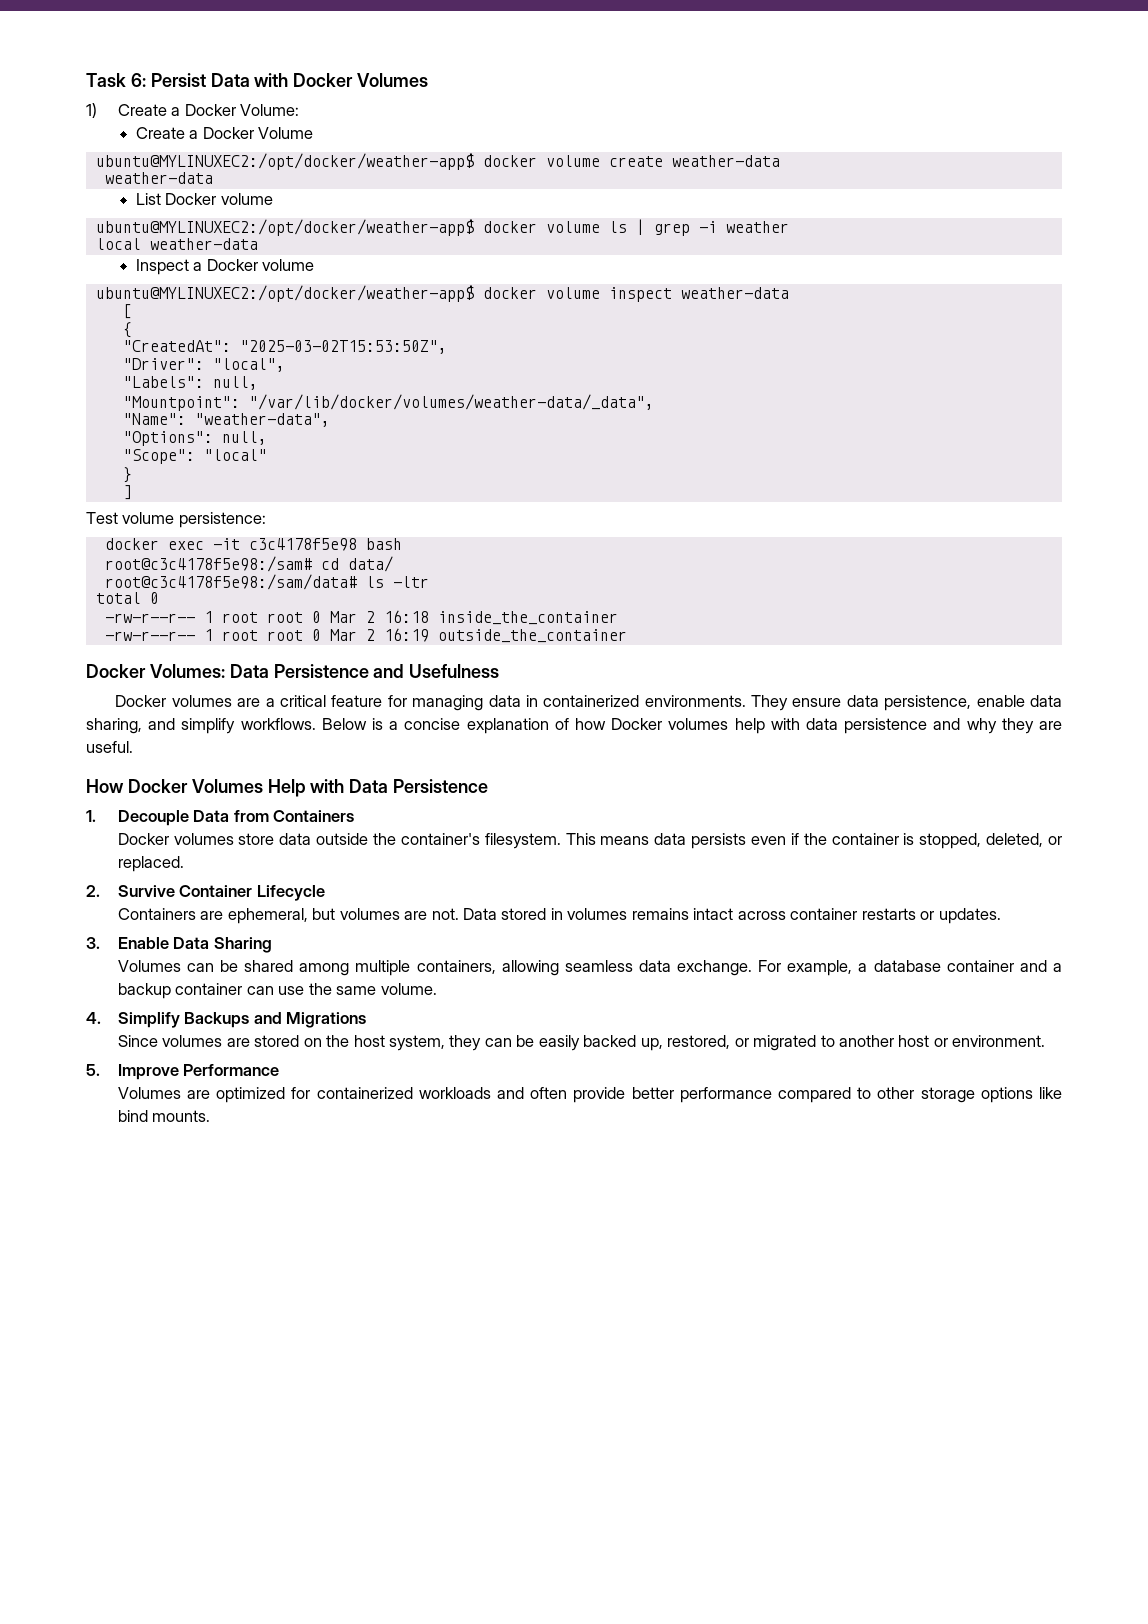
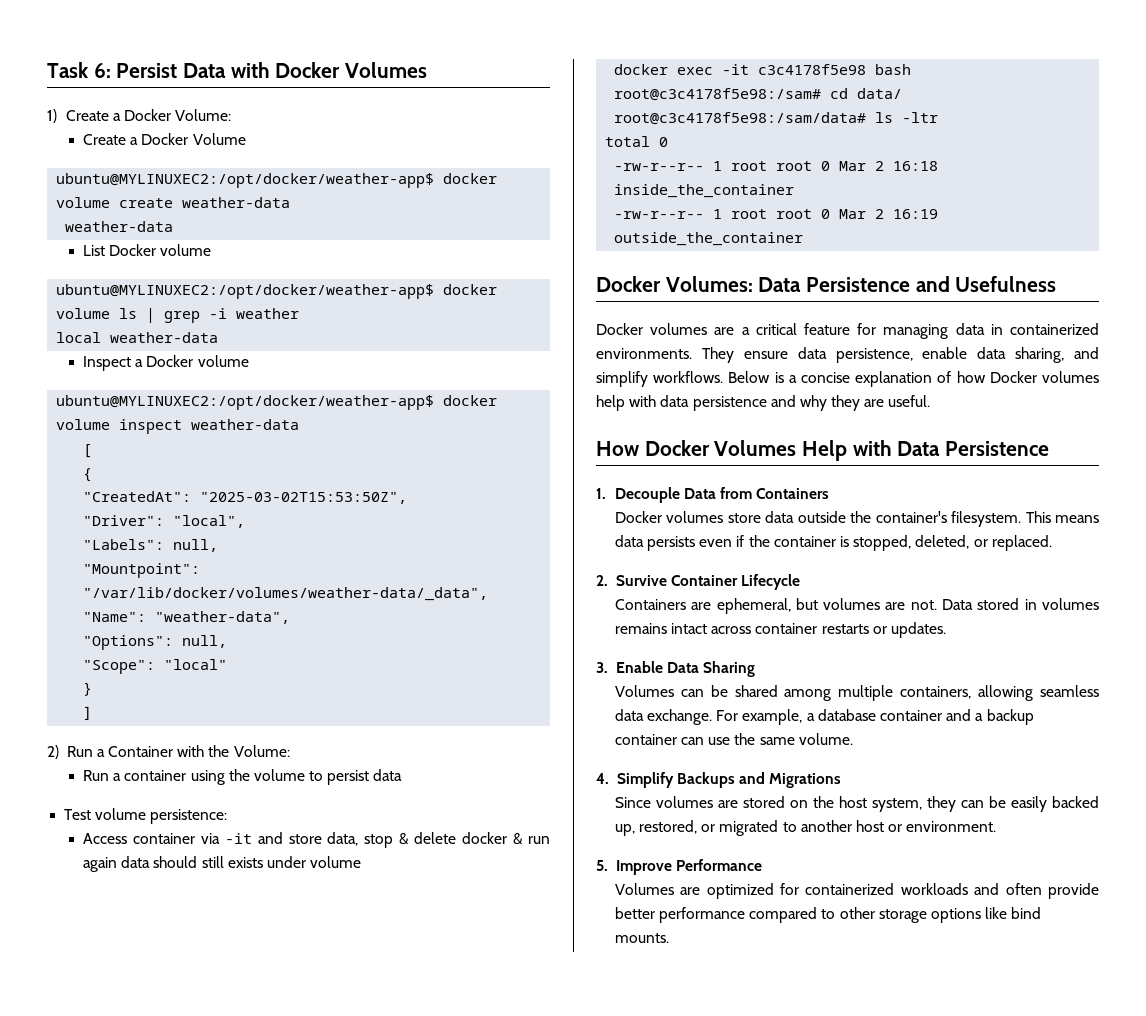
+ 2) Run a Container with the Volume:
+ Run a container using the volume to persist data
  Test volume persistence:
+ Access container via -it and store data, stop & delete docker & run again data should still exists under volume

